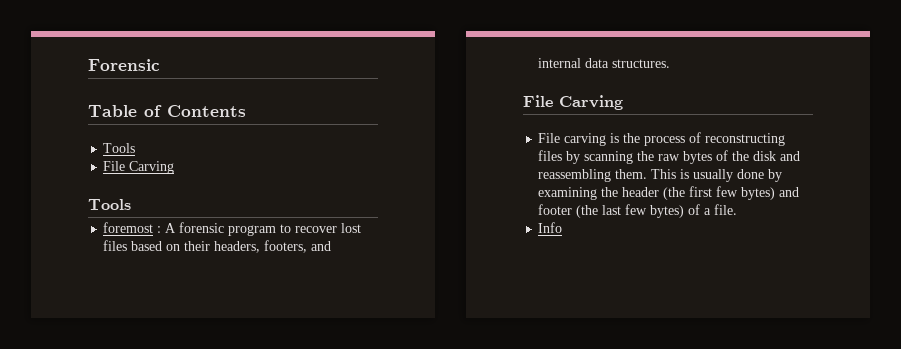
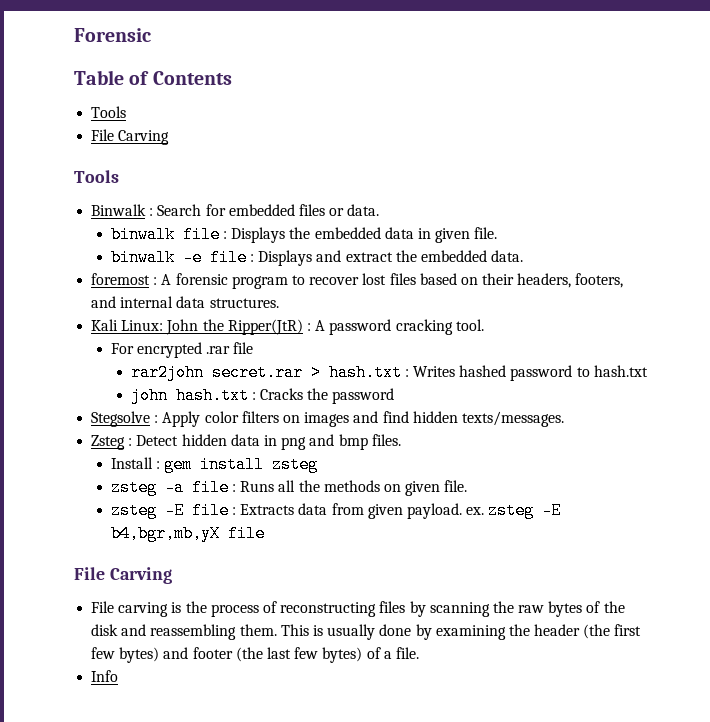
+ Binwalk : Search for embedded files or data.
+ binwalk file : Displays the embedded data in given file.
+ binwalk -e file : Displays and extract the embedded data.
+ Kali Linux: John the Ripper(JtR) : A password cracking tool.
+ For encrypted .rar file
+ rar2john secret.rar > hash.txt : Writes hashed password to hash.txt
+ john hash.txt : Cracks the password
+ Stegsolve : Apply color filters on images and find hidden texts/messages.
+ Zsteg : Detect hidden data in png and bmp files.
+ Install : gem install zsteg
+ zsteg -a file : Runs all the methods on given file.
+ zsteg -E file : Extracts data from given payload. ex. zsteg -E b4,bgr,mb,yX file

